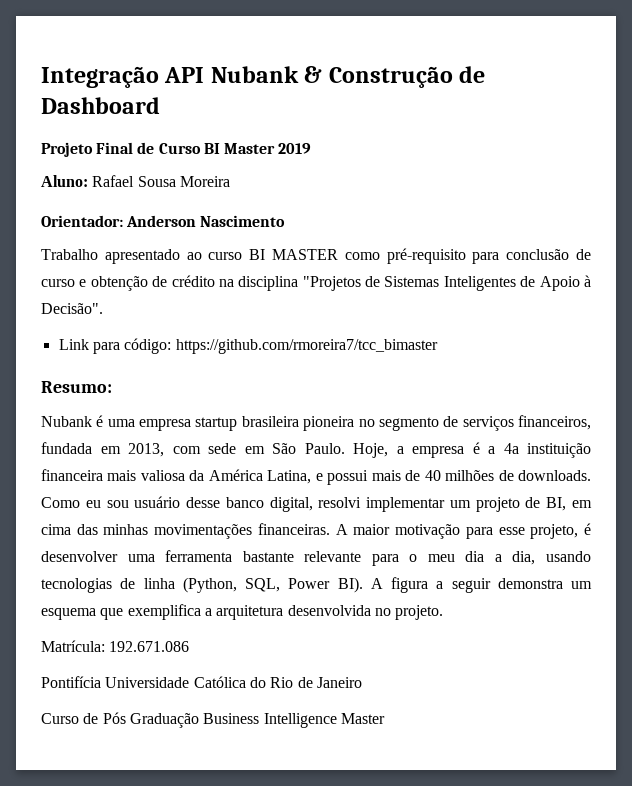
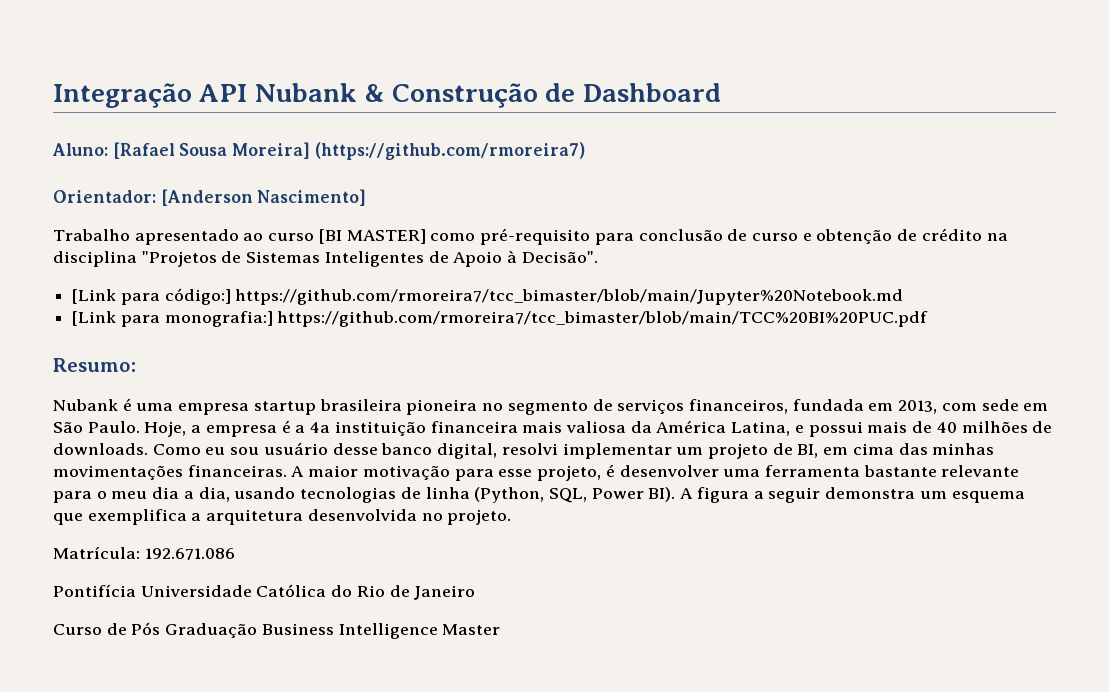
- Projeto Final de Curso BI Master 2019
- Aluno: Rafael Sousa Moreira
+ Aluno: [Rafael Sousa Moreira] (https://github.com/rmoreira7)
- Orientador: Anderson Nascimento
+ Orientador: [Anderson Nascimento]
- Trabalho apresentado ao curso BI MASTER como pré-requisito para conclusão de curso e obtenção de crédito na disciplina "Projetos de Sistemas Inteligentes de Apoio à Decisão".
+ Trabalho apresentado ao curso [BI MASTER] como pré-requisito para conclusão de curso e obtenção de crédito na disciplina "Projetos de Sistemas Inteligentes de Apoio à Decisão".
- Link para código: https://github.com/rmoreira7/tcc_bimaster
+ [Link para código:] https://github.com/rmoreira7/tcc_bimaster/blob/main/Jupyter%20Notebook.md
+ [Link para monografia:] https://github.com/rmoreira7/tcc_bimaster/blob/main/TCC%20BI%20PUC.pdf

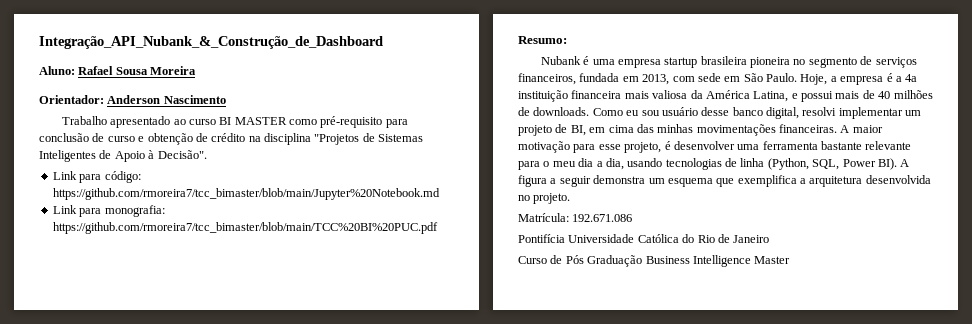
- Integração API Nubank & Construção de Dashboard
- Aluno: [Rafael Sousa Moreira] (https://github.com/rmoreira7)
+ Integração_API_Nubank_&_Construção_de_Dashboard
+ Aluno: Rafael Sousa Moreira
- Orientador: [Anderson Nascimento]
+ Orientador: Anderson Nascimento
- Trabalho apresentado ao curso [BI MASTER] como pré-requisito para conclusão de curso e obtenção de crédito na disciplina "Projetos de Sistemas Inteligentes de Apoio à Decisão".
+ Trabalho apresentado ao curso BI MASTER como pré-requisito para conclusão de curso e obtenção de crédito na disciplina "Projetos de Sistemas Inteligentes de Apoio à Decisão".
- [Link para código:] https://github.com/rmoreira7/tcc_bimaster/blob/main/Jupyter%20Notebook.md
- [Link para monografia:] https://github.com/rmoreira7/tcc_bimaster/blob/main/TCC%20BI%20PUC.pdf
+ Link para código: https://github.com/rmoreira7/tcc_bimaster/blob/main/Jupyter%20Notebook.md
+ Link para monografia: https://github.com/rmoreira7/tcc_bimaster/blob/main/TCC%20BI%20PUC.pdf

